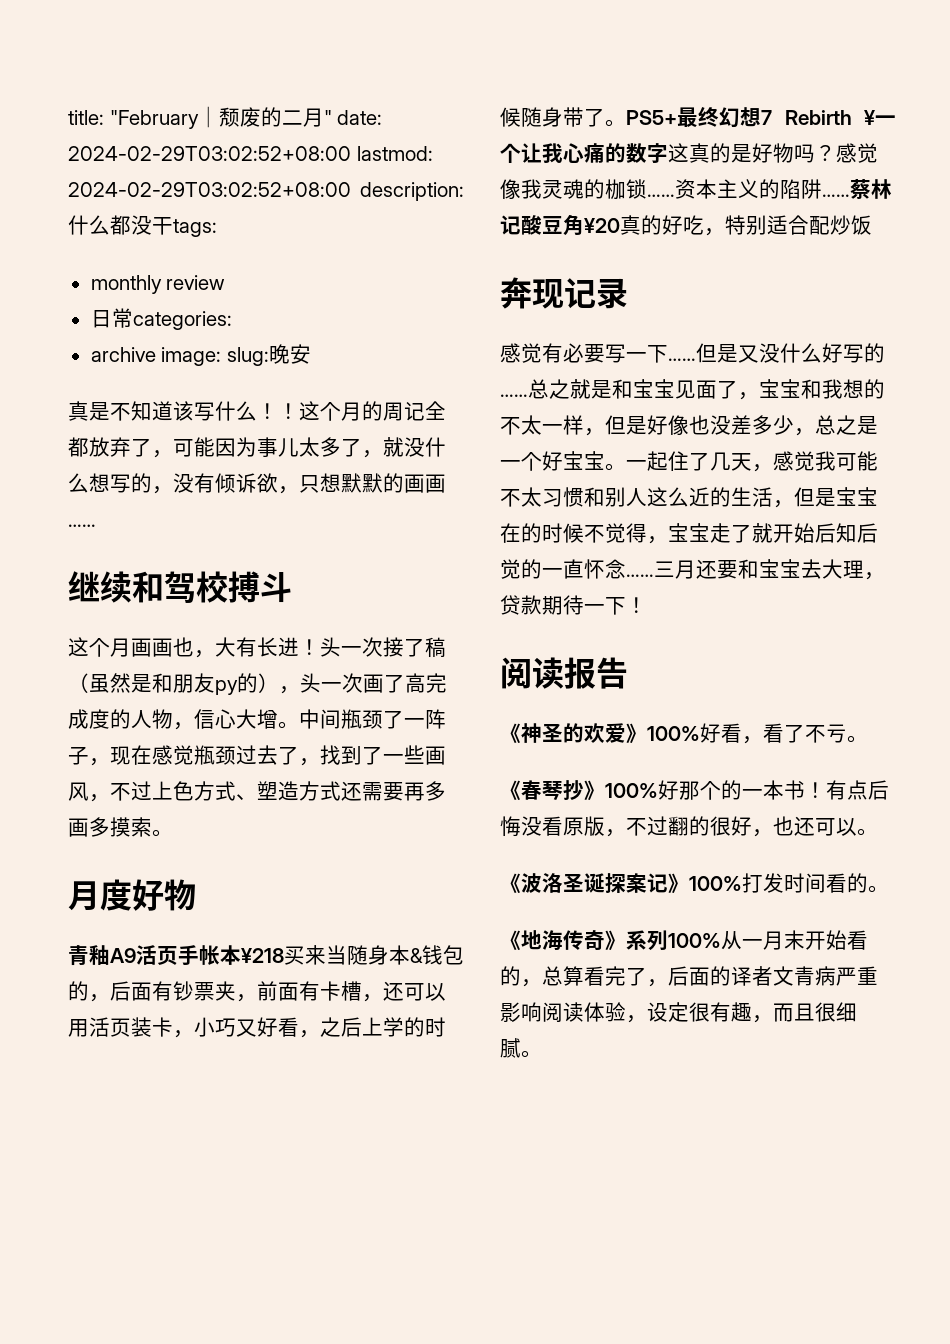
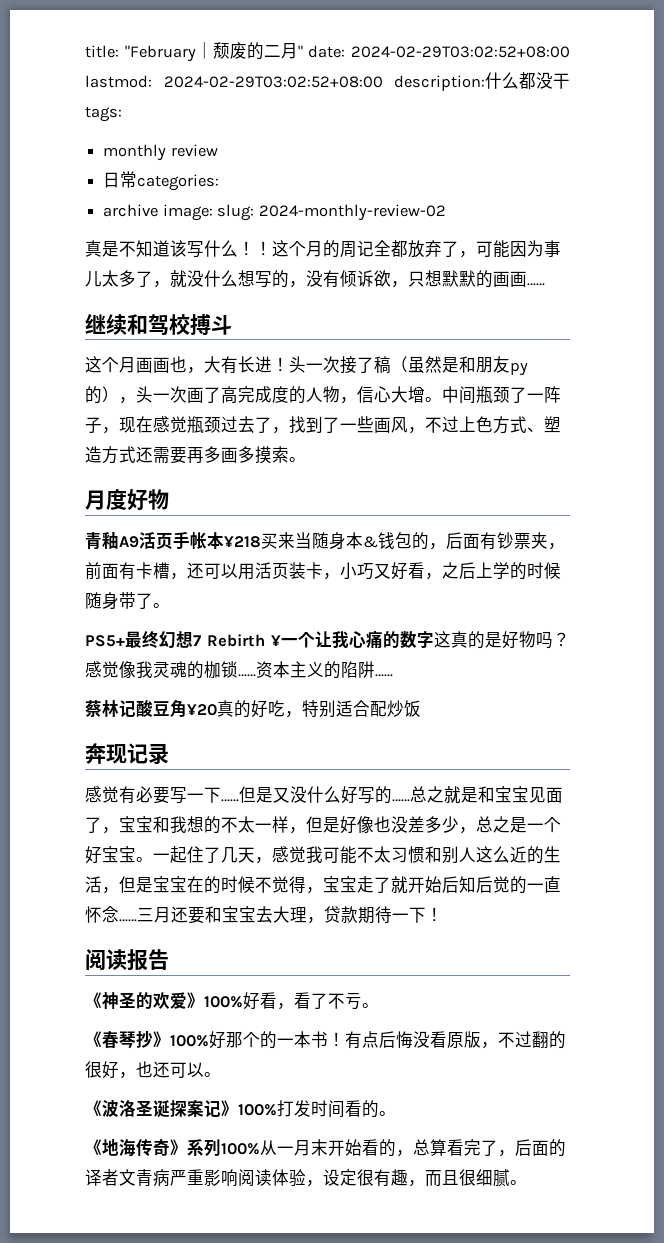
- archive image: slug:晚安
+ archive image: slug: 2024-monthly-review-02
- 青釉A9活页手帐本¥218买来当随身本&钱包的，后面有钞票夹，前面有卡槽，还可以用活页装卡，小巧又好看，之后上学的时候随身带了。PS5+最终幻想7 Rebirth ¥一个让我心痛的数字这真的是好物吗？
+ 青釉A9活页手帐本¥218买来当随身本&钱包的，后面有钞票夹，前面有卡槽，还可以用活页装卡，小巧又好看，之后上学的时候随身带了。
+ PS5+最终幻想7 Rebirth ¥一个让我心痛的数字这真的是好物吗？
- 资本主义的陷阱……蔡林记酸豆角¥20真的好吃，特别适合配炒饭
+ 资本主义的陷阱……
+ 蔡林记酸豆角¥20真的好吃，特别适合配炒饭

